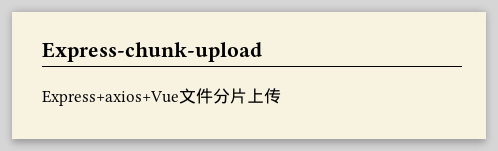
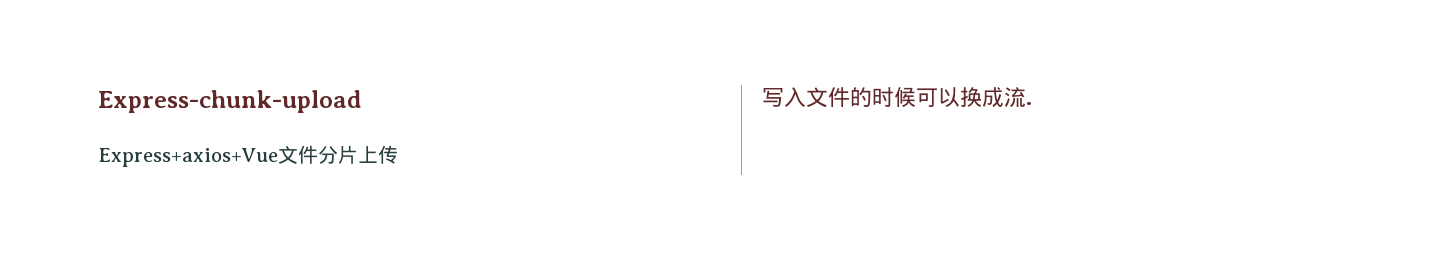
+ 写入文件的时候可以换成流.

